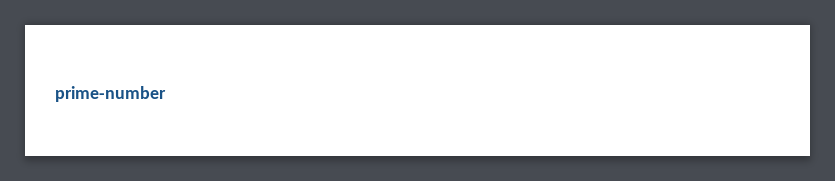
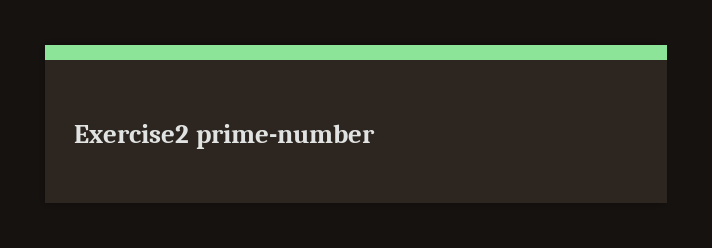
- prime-number
+ Exercise2 prime-number

